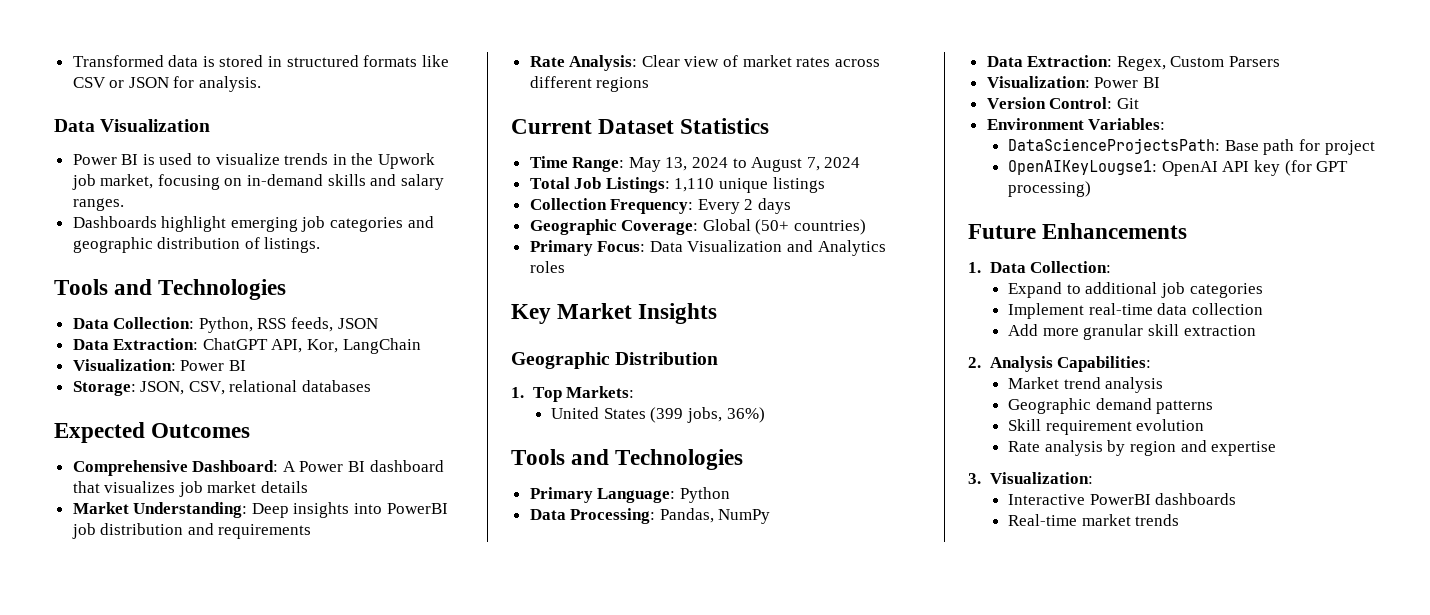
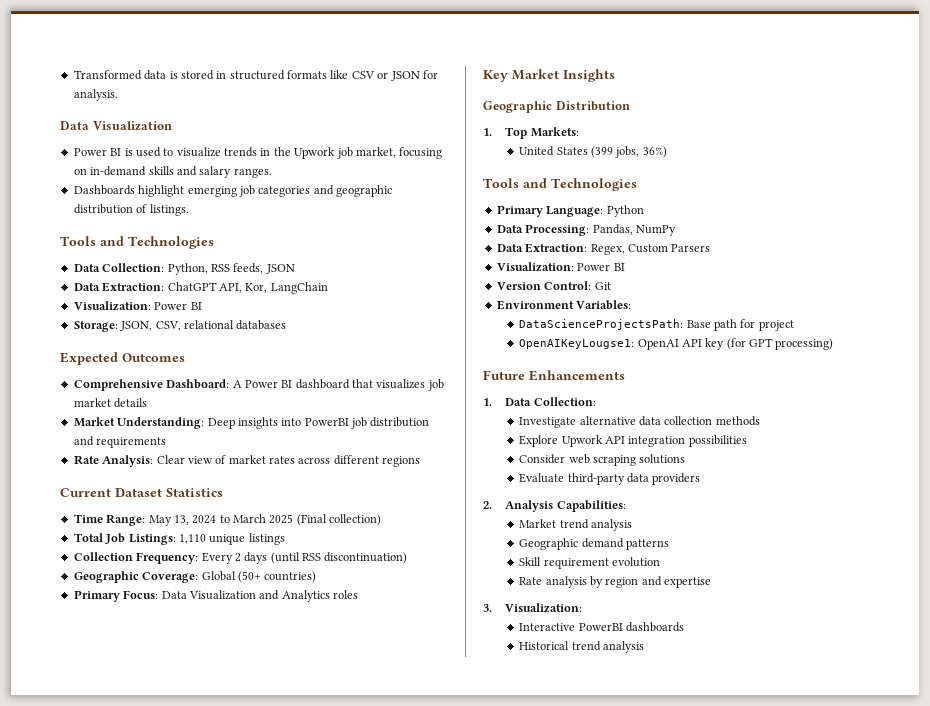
- Time Range: May 13, 2024 to August 7, 2024
+ Time Range: May 13, 2024 to March 2025 (Final collection)
- Collection Frequency: Every 2 days
+ Collection Frequency: Every 2 days (until RSS discontinuation)
- Expand to additional job categories
- Implement real-time data collection
- Add more granular skill extraction
+ Investigate alternative data collection methods
+ Explore Upwork API integration possibilities
+ Consider web scraping solutions
+ Evaluate third-party data providers
- Real-time market trends
+ Historical trend analysis

